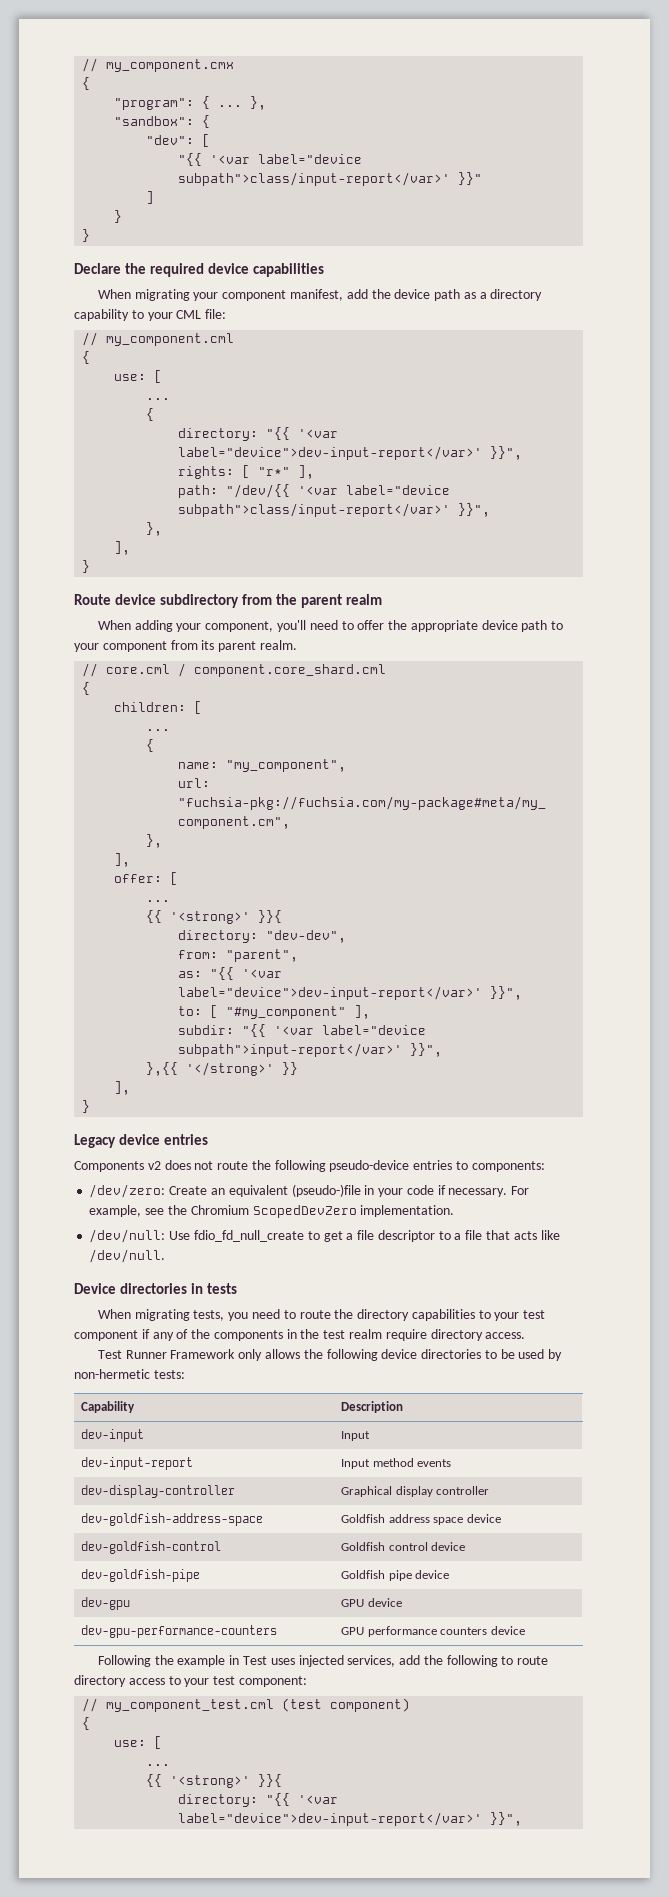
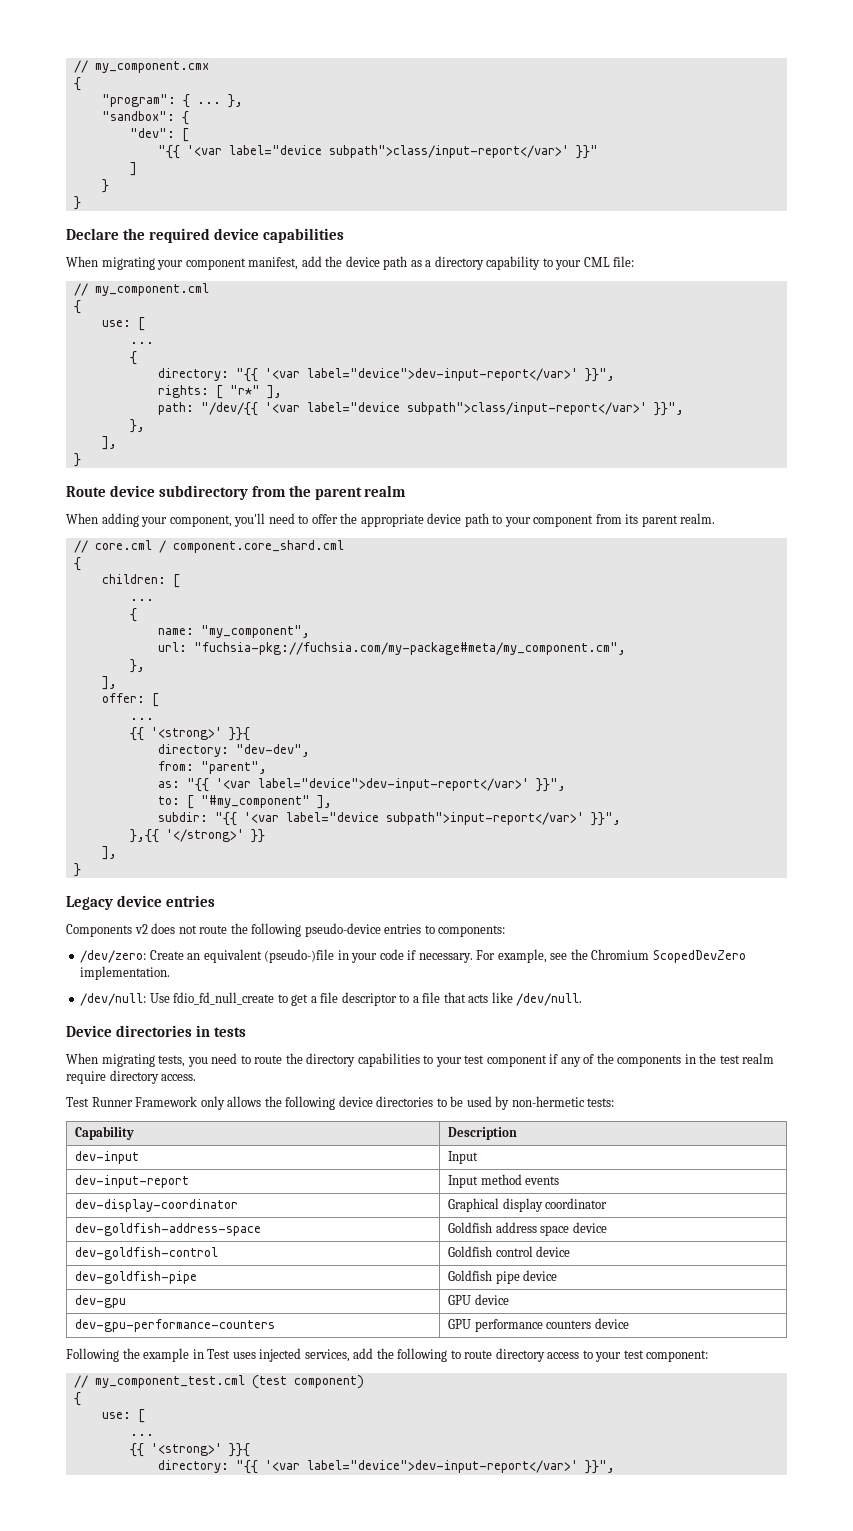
- dev-display-controller | Graphical display controller
+ dev-display-coordinator | Graphical display coordinator

